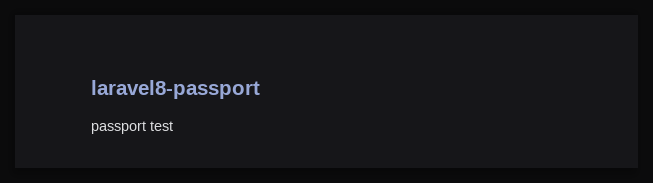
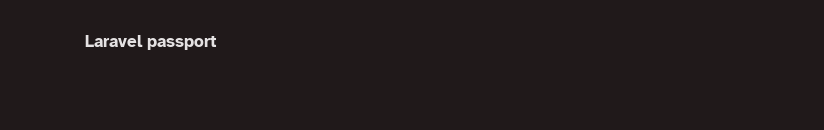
- laravel8-passport
- passport test
+ Laravel passport

